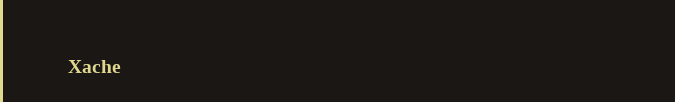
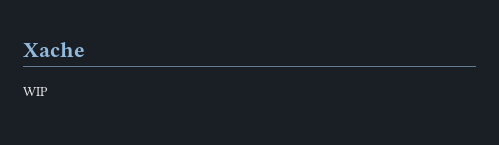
+ WIP

